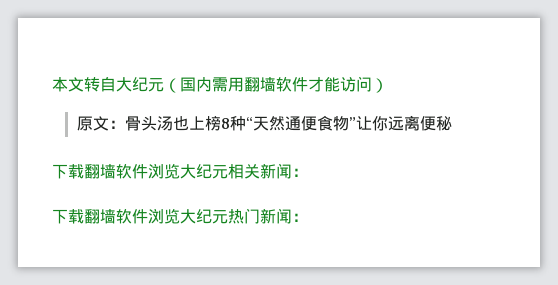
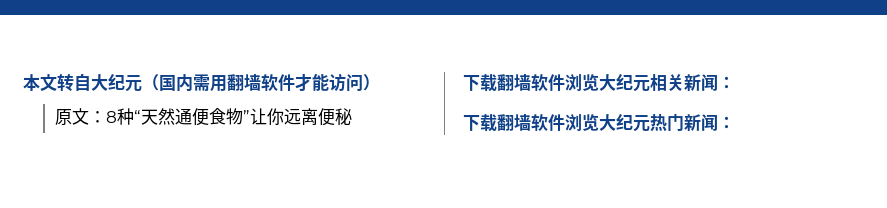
- 原文：骨头汤也上榜8种“天然通便食物”让你远离便秘
+ 原文：8种“天然通便食物”让你远离便秘

